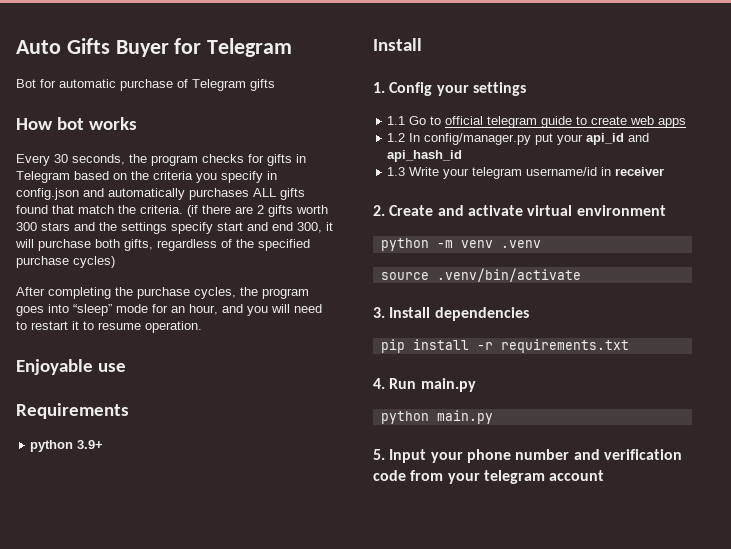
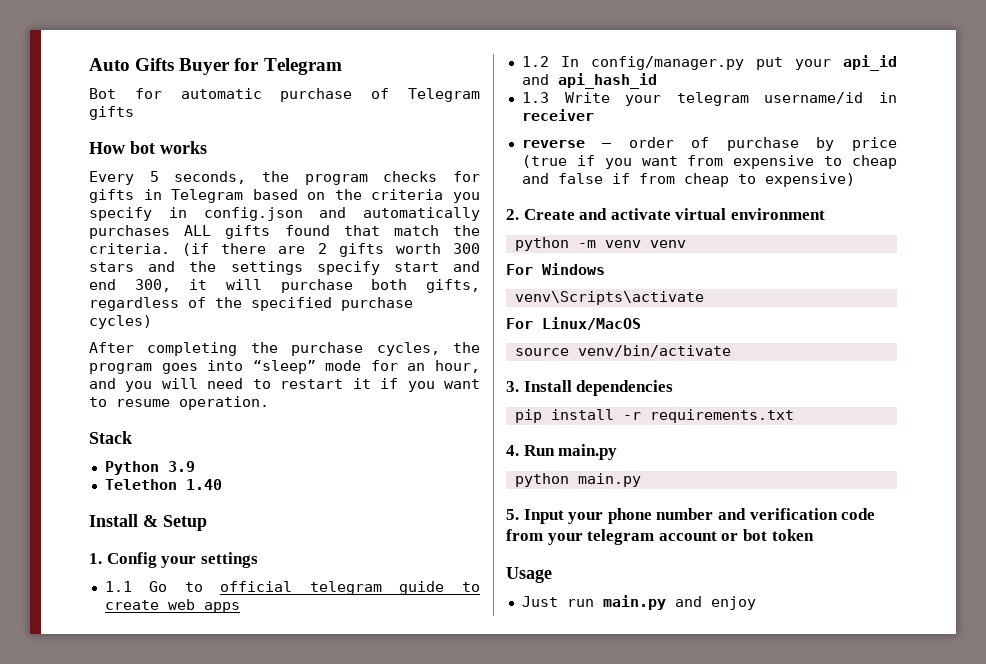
- Every 30 seconds, the program checks for gifts in Telegram based on the criteria you specify in config.json and automatically purchases ALL gifts found that match the criteria.
+ Every 5 seconds, the program checks for gifts in Telegram based on the criteria you specify in config.json and automatically purchases ALL gifts found that match the criteria.
- After completing the purchase cycles, the program goes into “sleep” mode for an hour, and you will need to restart it to resume operation.
+ After completing the purchase cycles, the program goes into “sleep” mode for an hour, and you will need to restart it if you want to resume operation.
- Enjoyable use
- Requirements
- python 3.9+
- Install
+ Stack
+ Python 3.9
+ Telethon 1.40
+ Install & Setup
+ reverse — order of purchase by price (true if you want from expensive to cheap and false if from cheap to expensive)
- python -m venv .venv
+ python -m venv venv
+ For Windows
+ venv\Scripts\activate
+ For Linux/MacOS
- source .venv/bin/activate
+ source venv/bin/activate
- 5. Input your phone number and verification code from your telegram account
+ 5. Input your phone number and verification code from your telegram account or bot token
+ Usage
+ Just run main.py and enjoy

